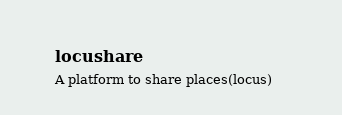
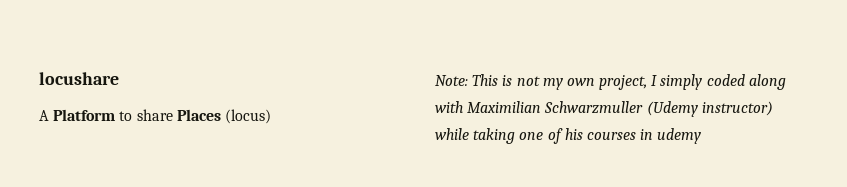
- A platform to share places(locus)
+ A Platform to share Places (locus)
+ Note: This is not my own project, I simply coded along with Maximilian Schwarzmuller (Udemy instructor) while taking one of his courses in udemy

